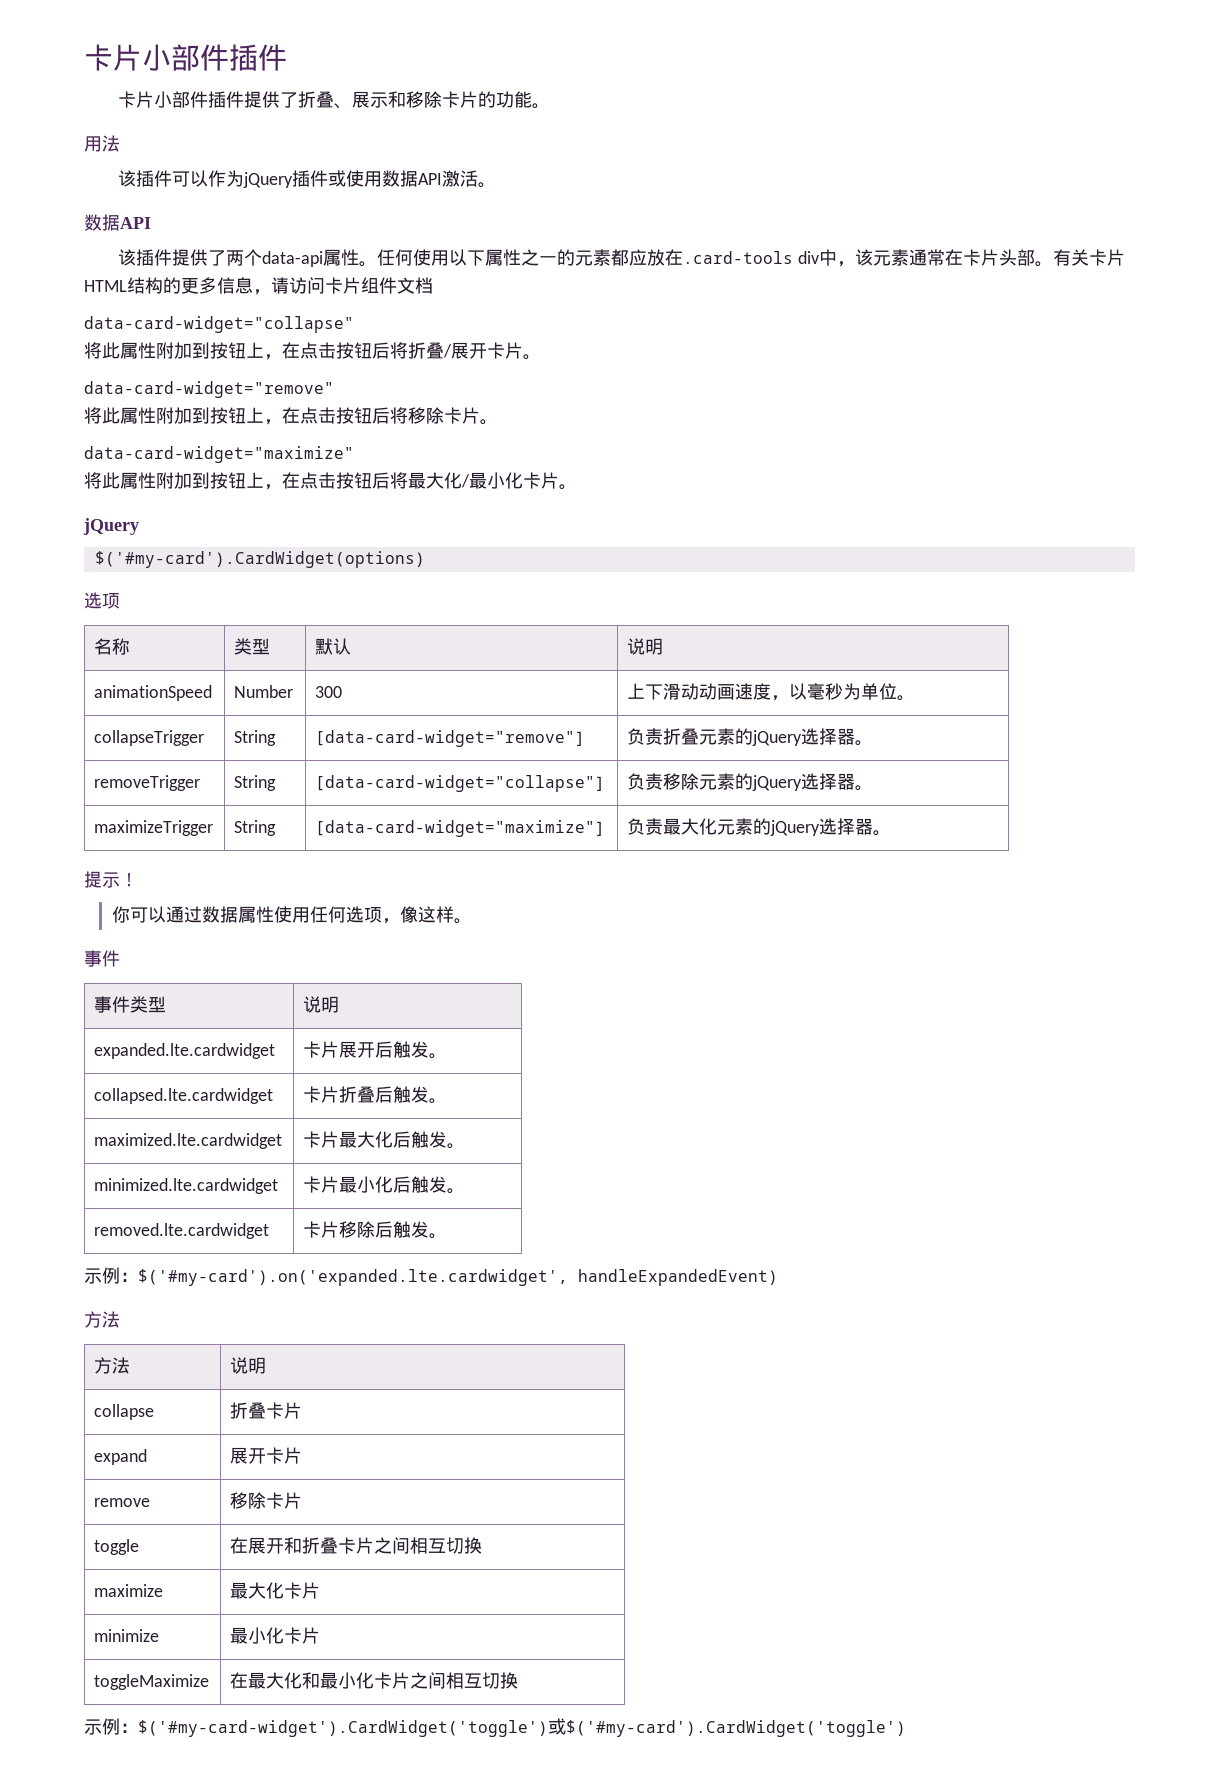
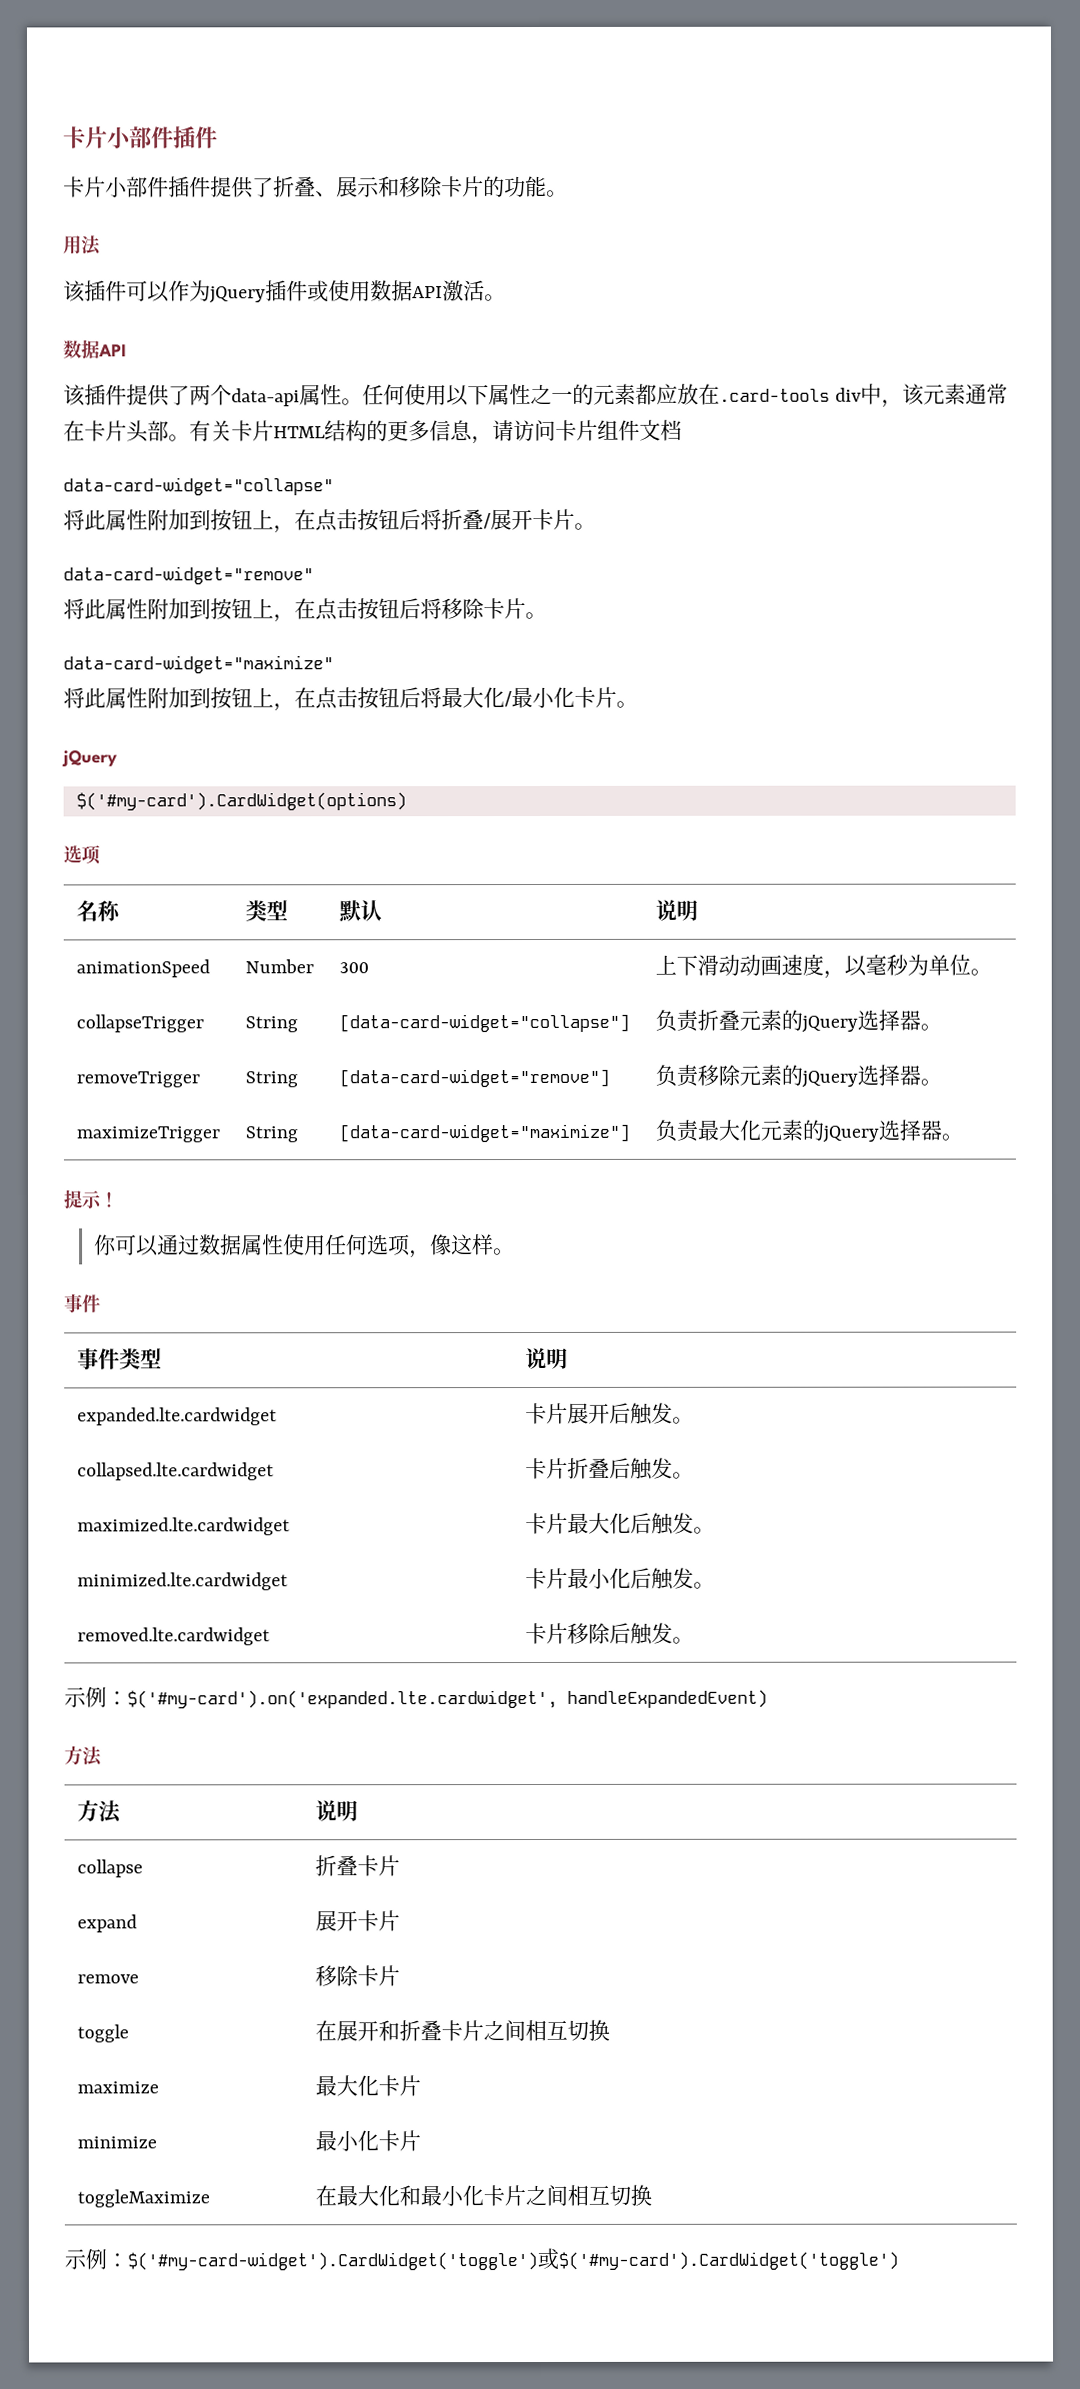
- collapseTrigger | String | [data-card-widget="remove"] | 负责折叠元素的jQuery选择器。
+ collapseTrigger | String | [data-card-widget="collapse"] | 负责折叠元素的jQuery选择器。
- removeTrigger | String | [data-card-widget="collapse"] | 负责移除元素的jQuery选择器。
+ removeTrigger | String | [data-card-widget="remove"] | 负责移除元素的jQuery选择器。

